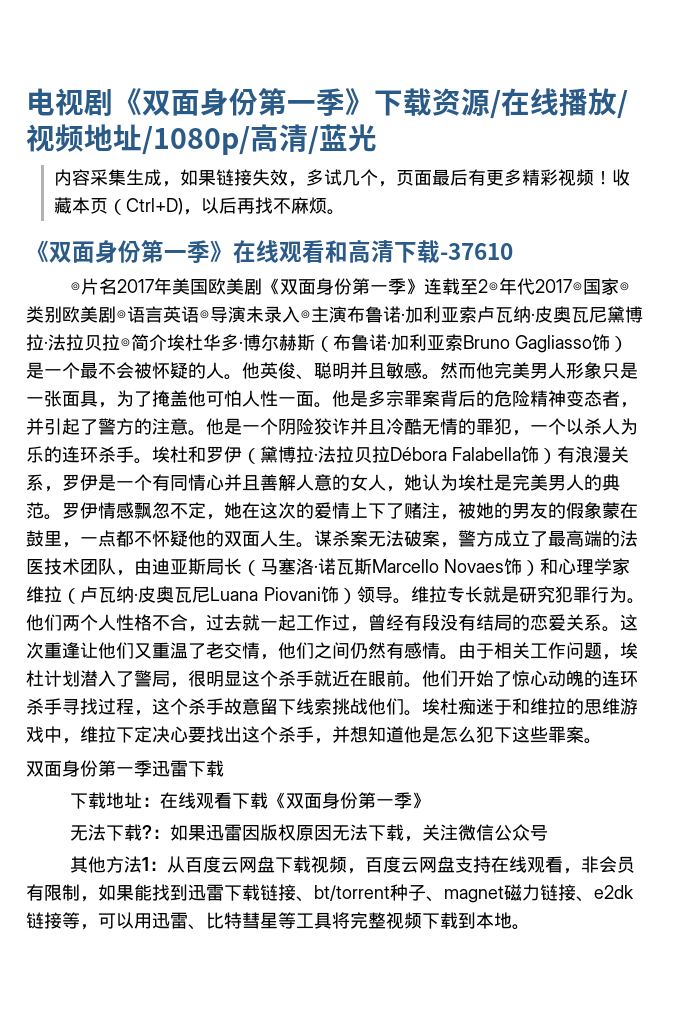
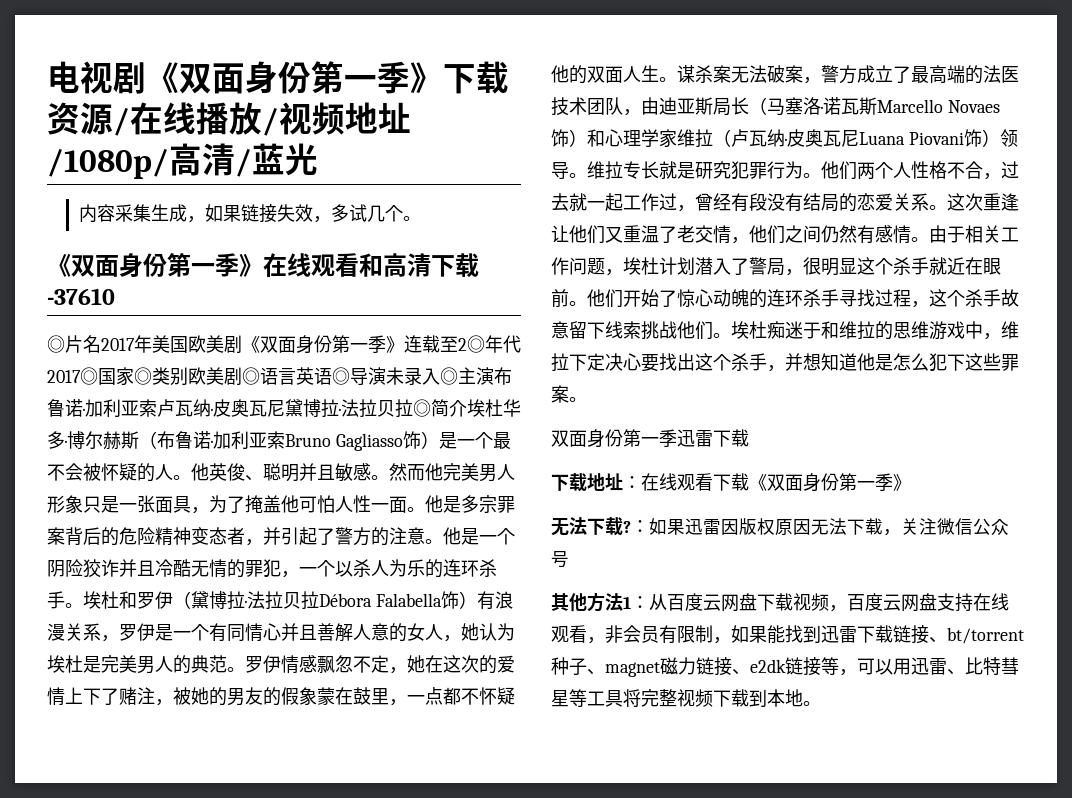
- 内容采集生成，如果链接失效，多试几个，页面最后有更多精彩视频！收藏本页（Ctrl+D)，以后再找不麻烦。
+ 内容采集生成，如果链接失效，多试几个。

